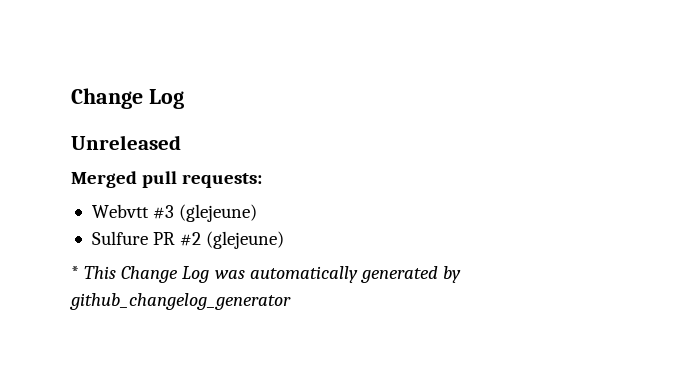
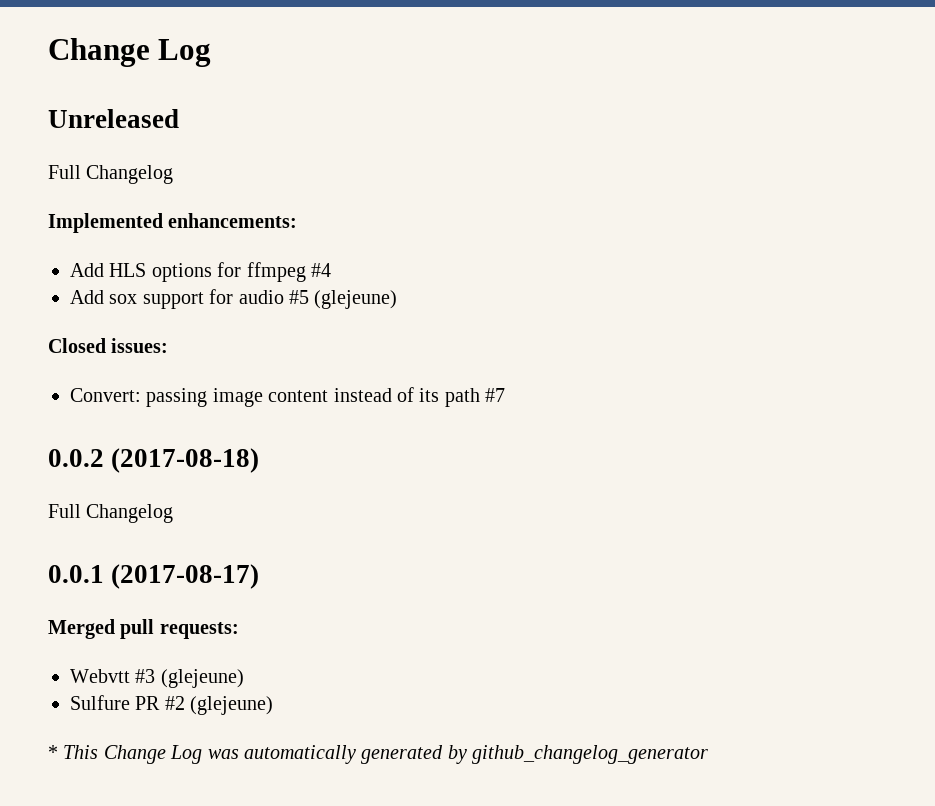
  Unreleased
+ Full Changelog
+ Implemented enhancements:
+ Add HLS options for ffmpeg #4
+ Add sox support for audio #5 (glejeune)
+ Closed issues:
+ Convert: passing image content instead of its path #7
+ 0.0.2 (2017-08-18)
+ Full Changelog
+ 0.0.1 (2017-08-17)

